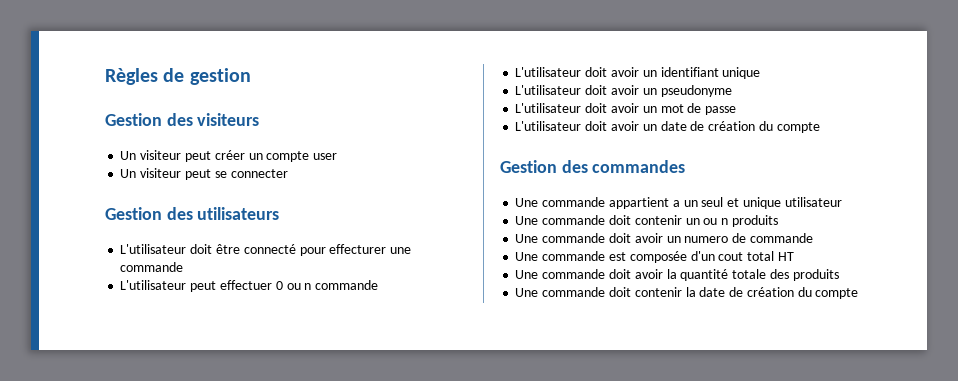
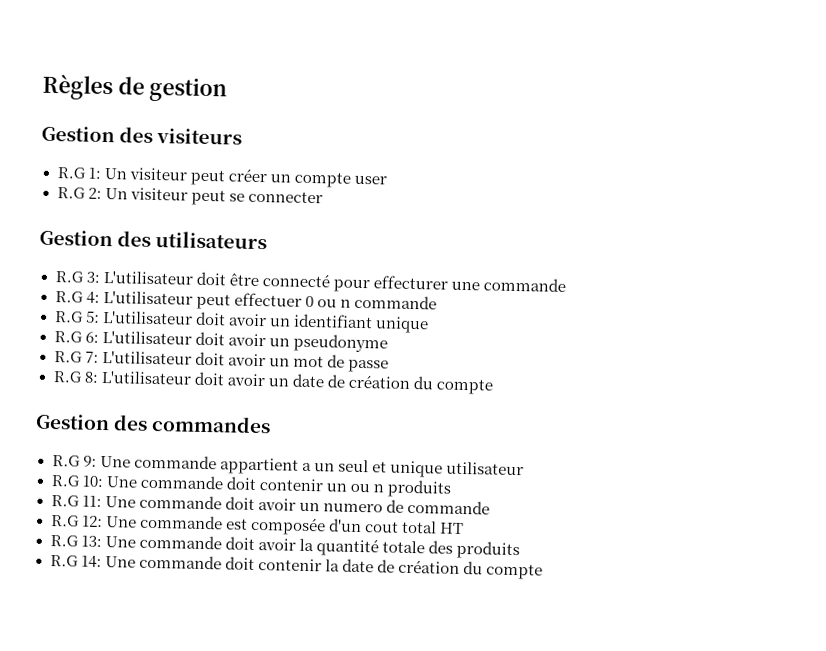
- Un visiteur peut créer un compte user
+ R.G 1: Un visiteur peut créer un compte user
- Un visiteur peut se connecter
+ R.G 2: Un visiteur peut se connecter
- L'utilisateur doit être connecté pour effecturer une commande
+ R.G 3: L'utilisateur doit être connecté pour effecturer une commande
- L'utilisateur peut effectuer 0 ou n commande
+ R.G 4: L'utilisateur peut effectuer 0 ou n commande
- L'utilisateur doit avoir un identifiant unique
+ R.G 5: L'utilisateur doit avoir un identifiant unique
- L'utilisateur doit avoir un pseudonyme
+ R.G 6: L'utilisateur doit avoir un pseudonyme
- L'utilisateur doit avoir un mot de passe
+ R.G 7: L'utilisateur doit avoir un mot de passe
- L'utilisateur doit avoir un date de création du compte
+ R.G 8: L'utilisateur doit avoir un date de création du compte
- Une commande appartient a un seul et unique utilisateur
+ R.G 9: Une commande appartient a un seul et unique utilisateur
- Une commande doit contenir un ou n produits
+ R.G 10: Une commande doit contenir un ou n produits
- Une commande doit avoir un numero de commande
+ R.G 11: Une commande doit avoir un numero de commande
- Une commande est composée d'un cout total HT
+ R.G 12: Une commande est composée d'un cout total HT
- Une commande doit avoir la quantité totale des produits
+ R.G 13: Une commande doit avoir la quantité totale des produits
- Une commande doit contenir la date de création du compte
+ R.G 14: Une commande doit contenir la date de création du compte

